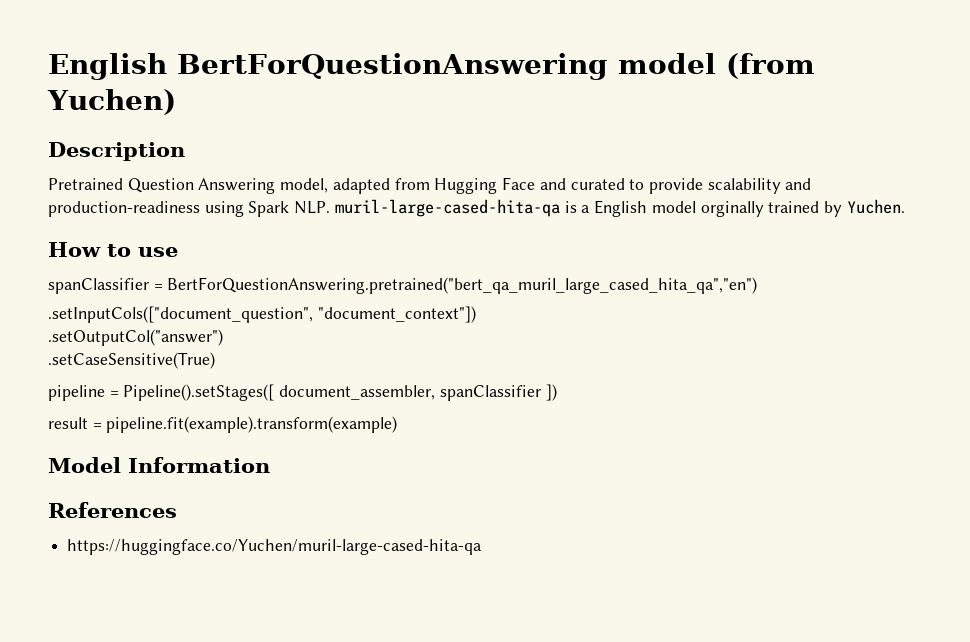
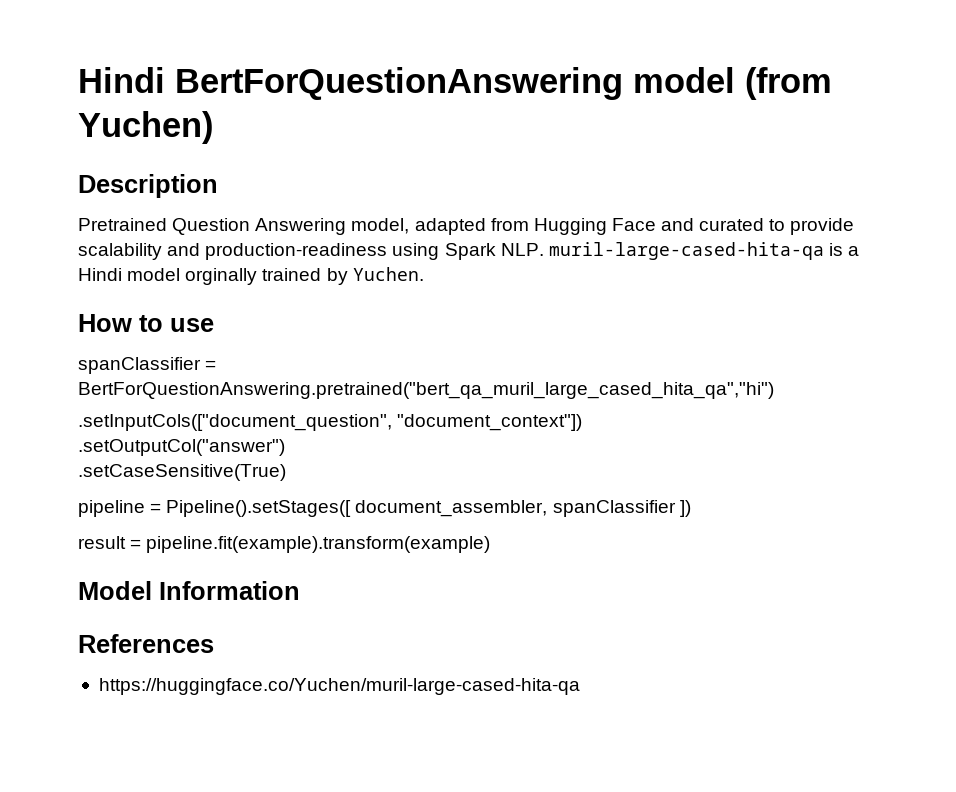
- English BertForQuestionAnswering model (from Yuchen)
+ Hindi BertForQuestionAnswering model (from Yuchen)
- Pretrained Question Answering model, adapted from Hugging Face and curated to provide scalability and production-readiness using Spark NLP. muril-large-cased-hita-qa is a English model orginally trained by Yuchen.
+ Pretrained Question Answering model, adapted from Hugging Face and curated to provide scalability and production-readiness using Spark NLP. muril-large-cased-hita-qa is a Hindi model orginally trained by Yuchen.
- spanClassifier = BertForQuestionAnswering.pretrained("bert_qa_muril_large_cased_hita_qa","en")
+ spanClassifier = BertForQuestionAnswering.pretrained("bert_qa_muril_large_cased_hita_qa","hi")

